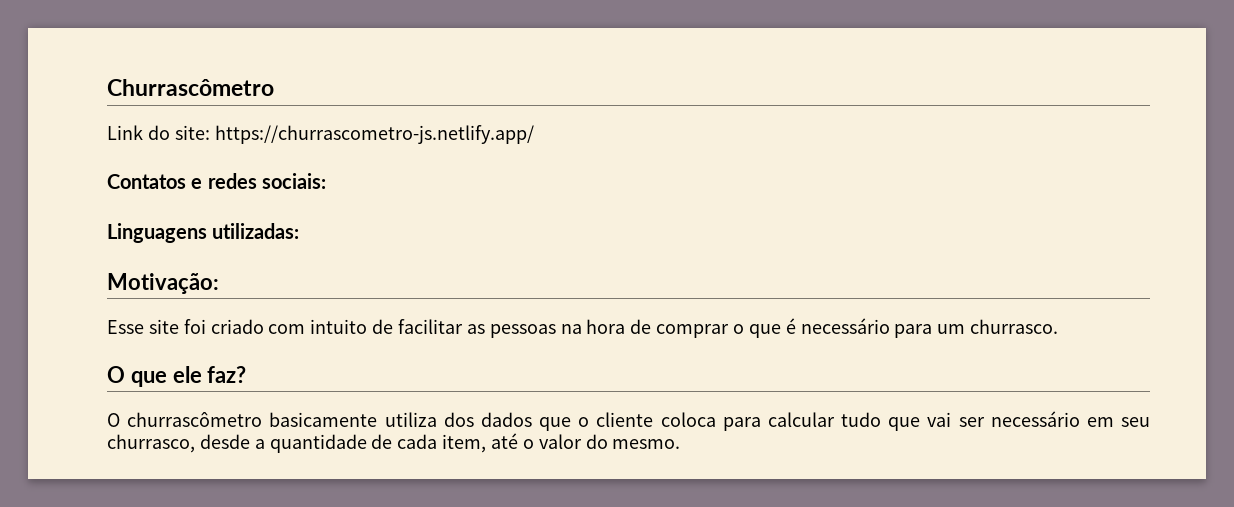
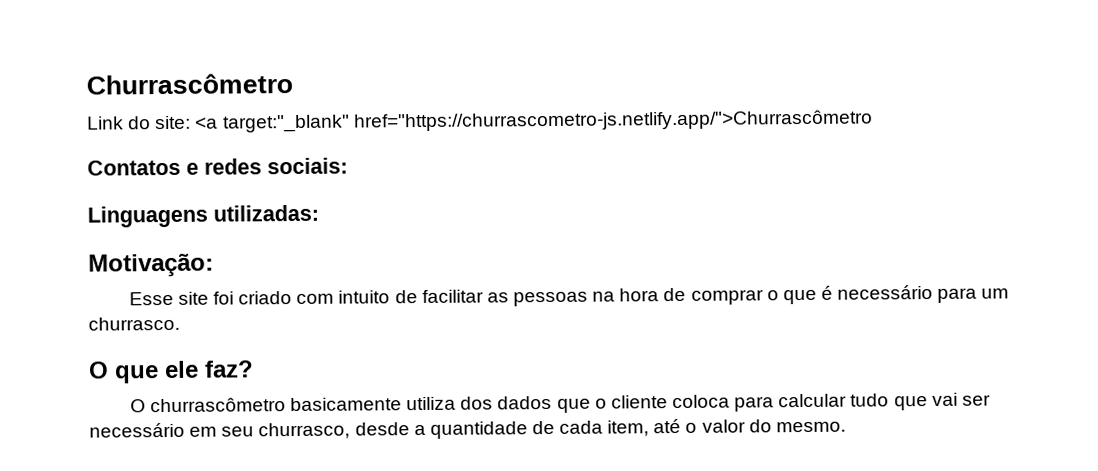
- Link do site: https://churrascometro-js.netlify.app/
+ Link do site: <a target:"_blank" href="https://churrascometro-js.netlify.app/">Churrascômetro

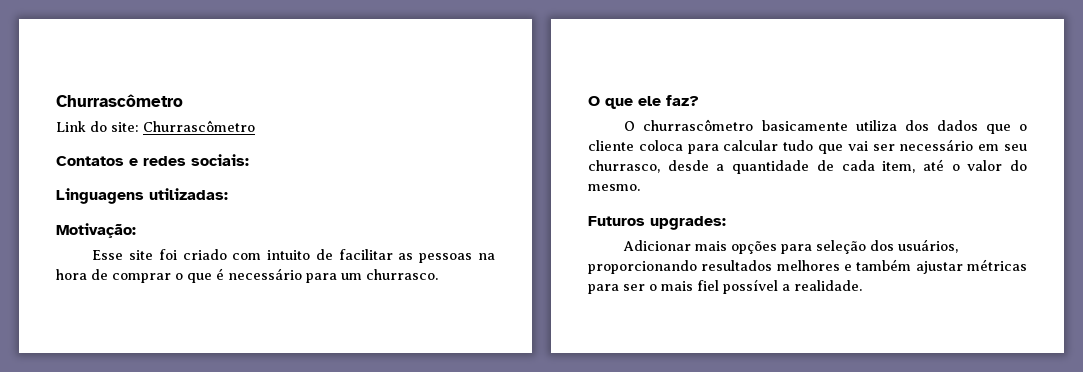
- Link do site: <a target:"_blank" href="https://churrascometro-js.netlify.app/">Churrascômetro
+ Link do site: Churrascômetro
+ Futuros upgrades:
+ Adicionar mais opções para seleção dos usuários, proporcionando resultados melhores e também ajustar métricas para ser o mais fiel possível a realidade.

